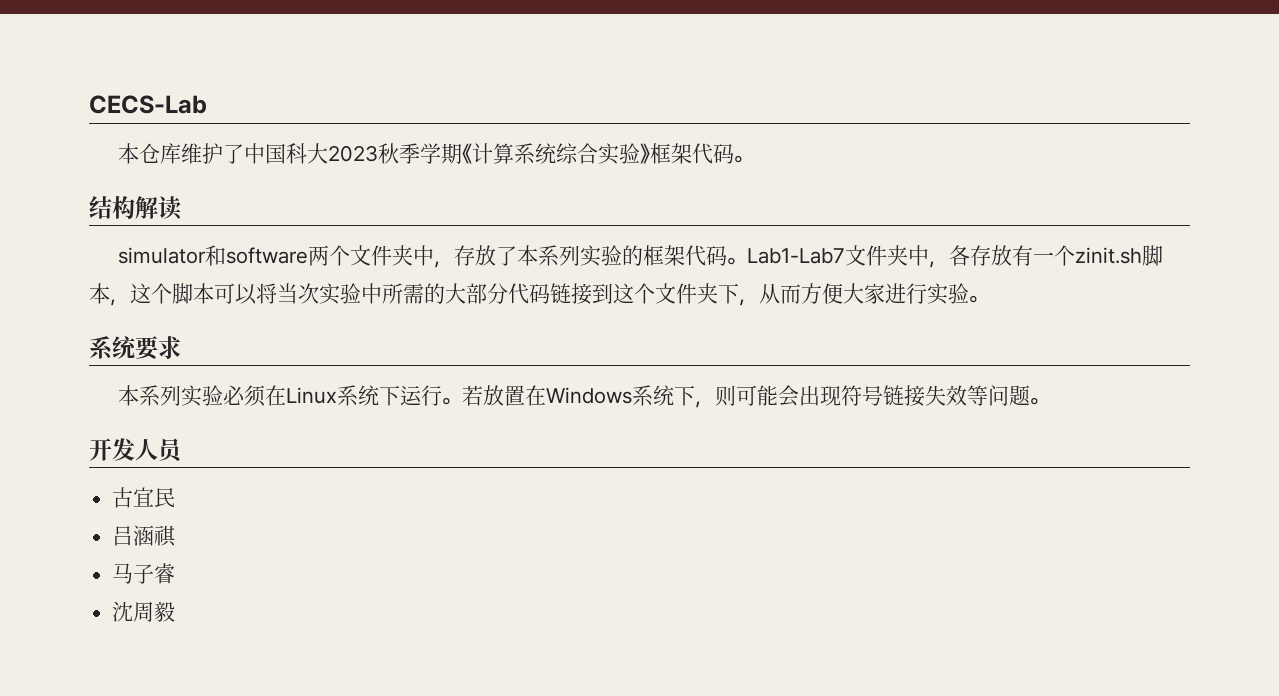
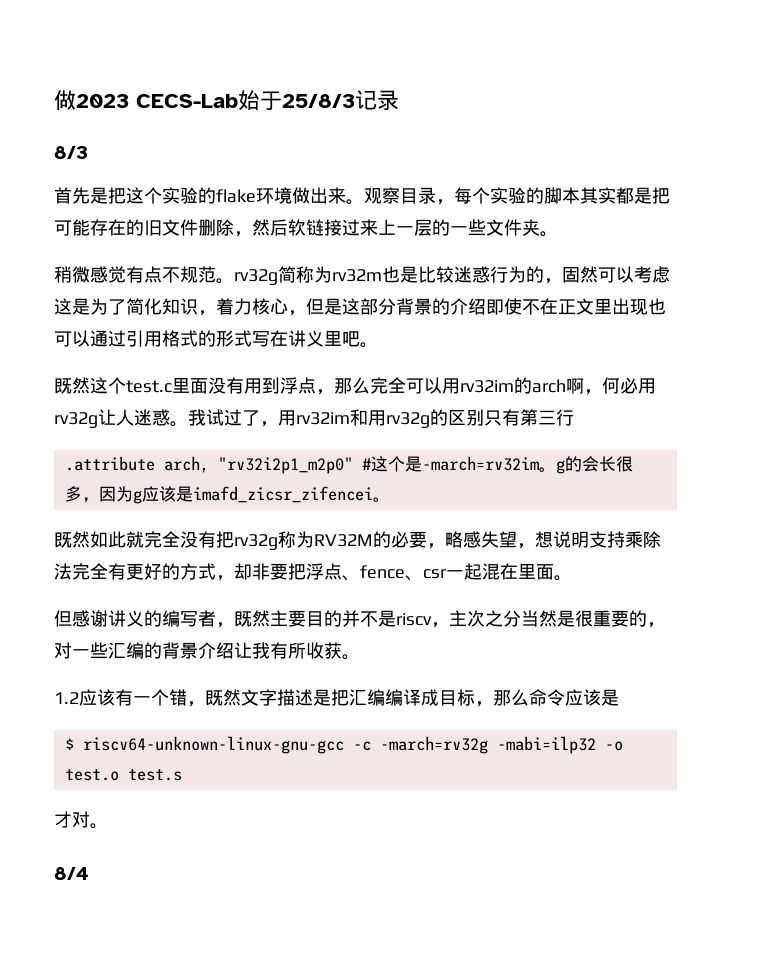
- CECS-Lab
- 本仓库维护了中国科大2023秋季学期《计算系统综合实验》框架代码。
- 结构解读
- simulator和software两个文件夹中，存放了本系列实验的框架代码。Lab1-Lab7文件夹中，各存放有一个zinit.sh脚本，这个脚本可以将当次实验中所需的大部分代码链接到这个文件夹下，从而方便大家进行实验。
- 系统要求
- 本系列实验必须在Linux系统下运行。若放置在Windows系统下，则可能会出现符号链接失效等问题。
- 开发人员
- 古宜民
- 吕涵祺
- 马子睿
- 沈周毅
+ 做2023 CECS-Lab始于25/8/3记录
+ 8/3
+ 首先是把这个实验的flake环境做出来。观察目录，每个实验的脚本其实都是把可能存在的旧文件删除，然后软链接过来上一层的一些文件夹。
+ 稍微感觉有点不规范。rv32g简称为rv32m也是比较迷惑行为的，固然可以考虑这是为了简化知识，着力核心，但是这部分背景的介绍即使不在正文里出现也可以通过引用格式的形式写在讲义里吧。
+ 既然这个test.c里面没有用到浮点，那么完全可以用rv32im的arch啊，何必用rv32g让人迷惑。我试过了，用rv32im和用rv32g的区别只有第三行
+ .attribute arch, "rv32i2p1_m2p0" #这个是-march=rv32im。g的会长很多，因为g应该是imafd_zicsr_zifencei。
+ 既然如此就完全没有把rv32g称为RV32M的必要，略感失望，想说明支持乘除法完全有更好的方式，却非要把浮点、fence、csr一起混在里面。
+ 但感谢讲义的编写者，既然主要目的并不是riscv，主次之分当然是很重要的，对一些汇编的背景介绍让我有所收获。
+ 1.2应该有一个错，既然文字描述是把汇编编译成目标，那么命令应该是
+ $ riscv64-unknown-linux-gnu-gcc -c -march=rv32g -mabi=ilp32 -o test.o test.s
+ 才对。
+ 8/4

